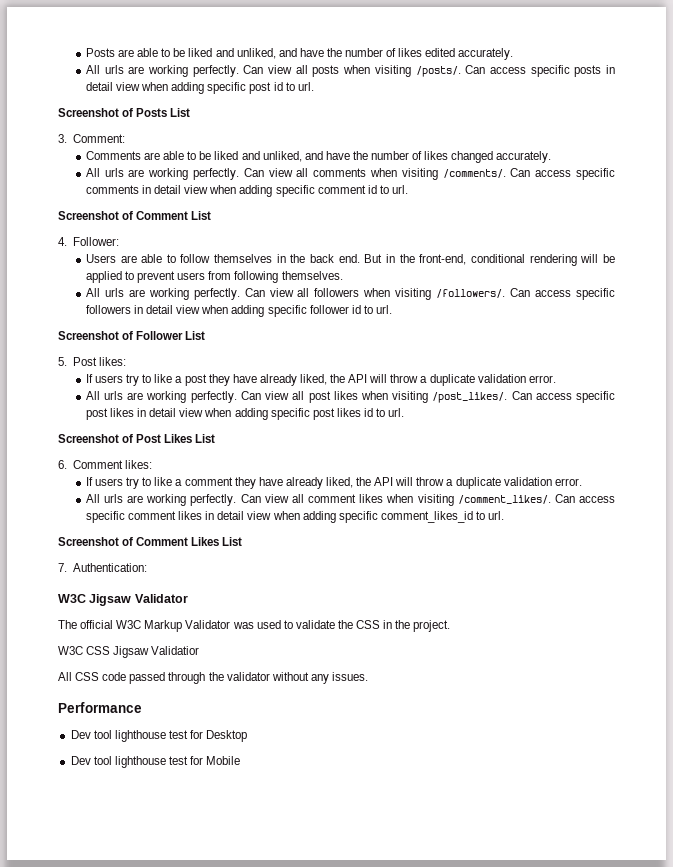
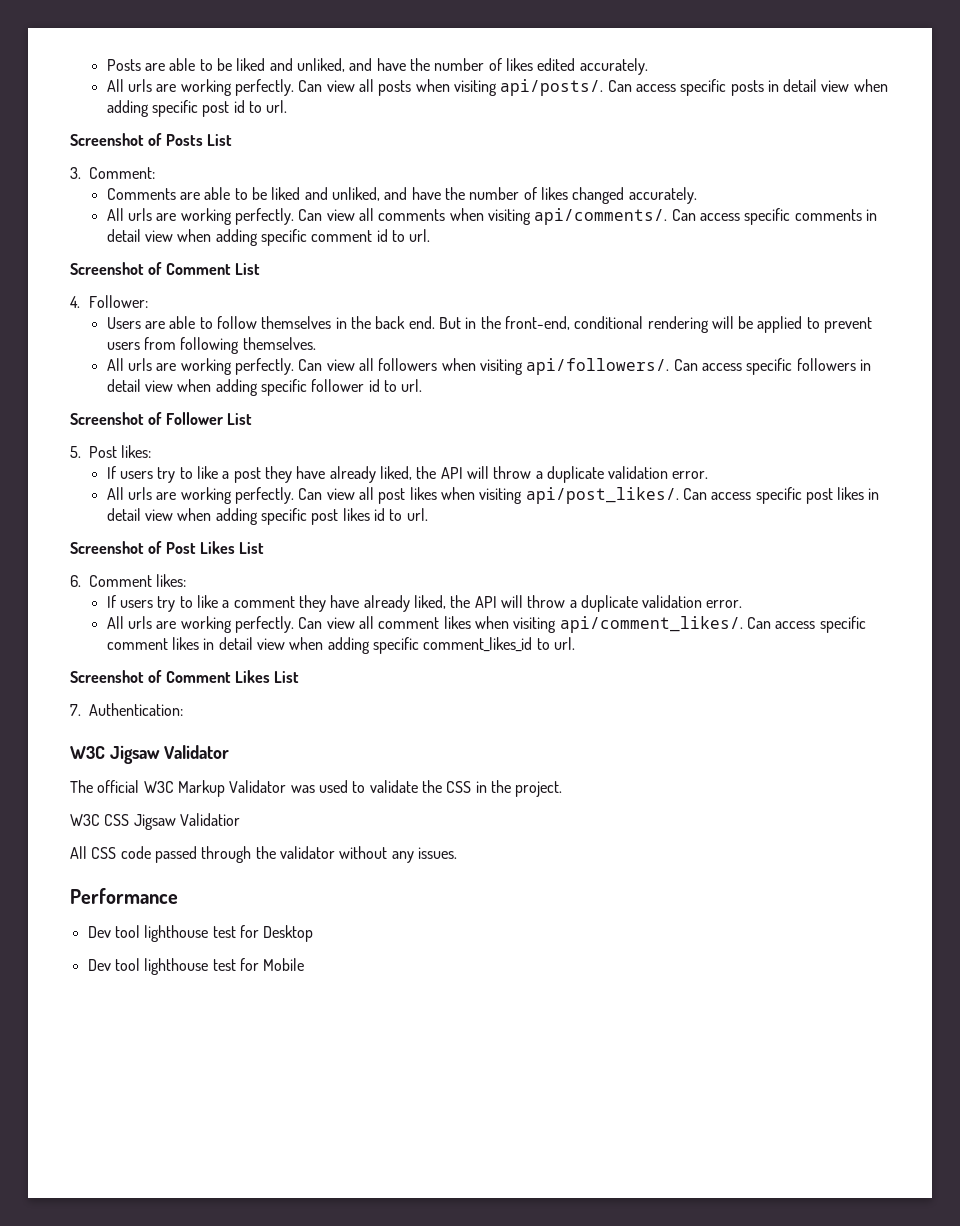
- Can view all posts when visiting /posts/.
+ Can view all posts when visiting api/posts/.
- Can view all comments when visiting /comments/.
+ Can view all comments when visiting api/comments/.
- Can view all followers when visiting /followers/.
+ Can view all followers when visiting api/followers/.
- Can view all post likes when visiting /post_likes/.
+ Can view all post likes when visiting api/post_likes/.
- Can view all comment likes when visiting /comment_likes/.
+ Can view all comment likes when visiting api/comment_likes/.

